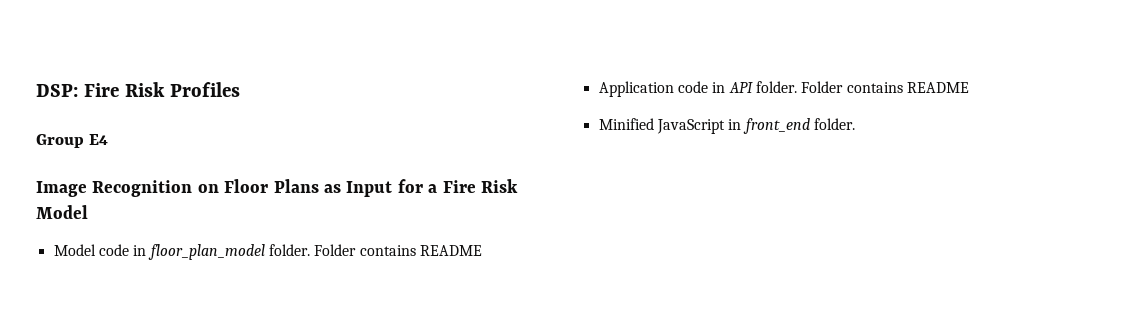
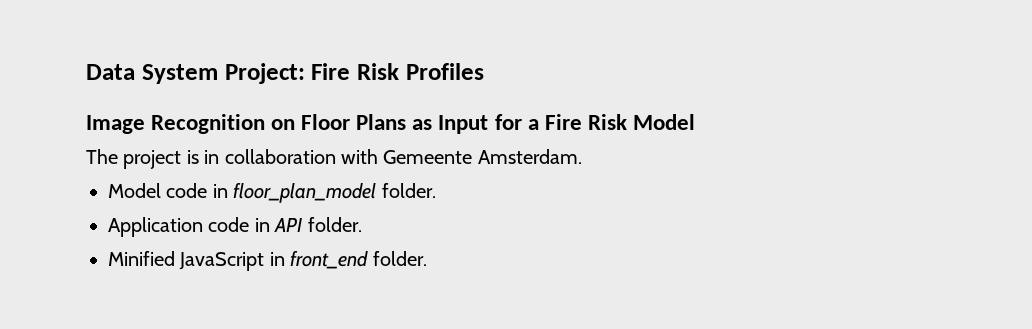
- DSP: Fire Risk Profiles
+ Data System Project: Fire Risk Profiles
- Group E4
+ The project is in collaboration with Gemeente Amsterdam.
- Model code in floor_plan_model folder. Folder contains README
+ Model code in floor_plan_model folder.
- Application code in API folder. Folder contains README
+ Application code in API folder.

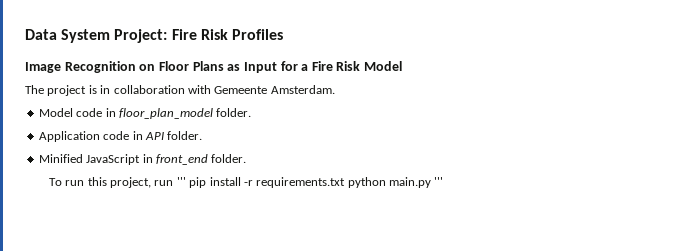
+ To run this project, run ''' pip install -r requirements.txt python main.py '''

